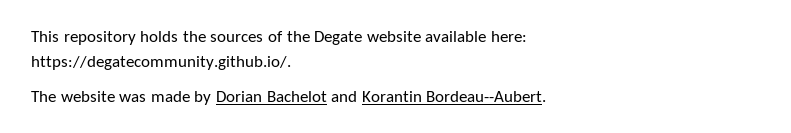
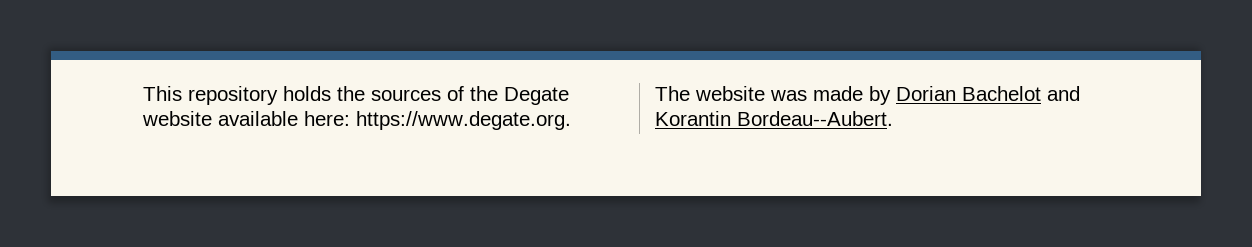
- This repository holds the sources of the Degate website available here: https://degatecommunity.github.io/.
+ This repository holds the sources of the Degate website available here: https://www.degate.org.

